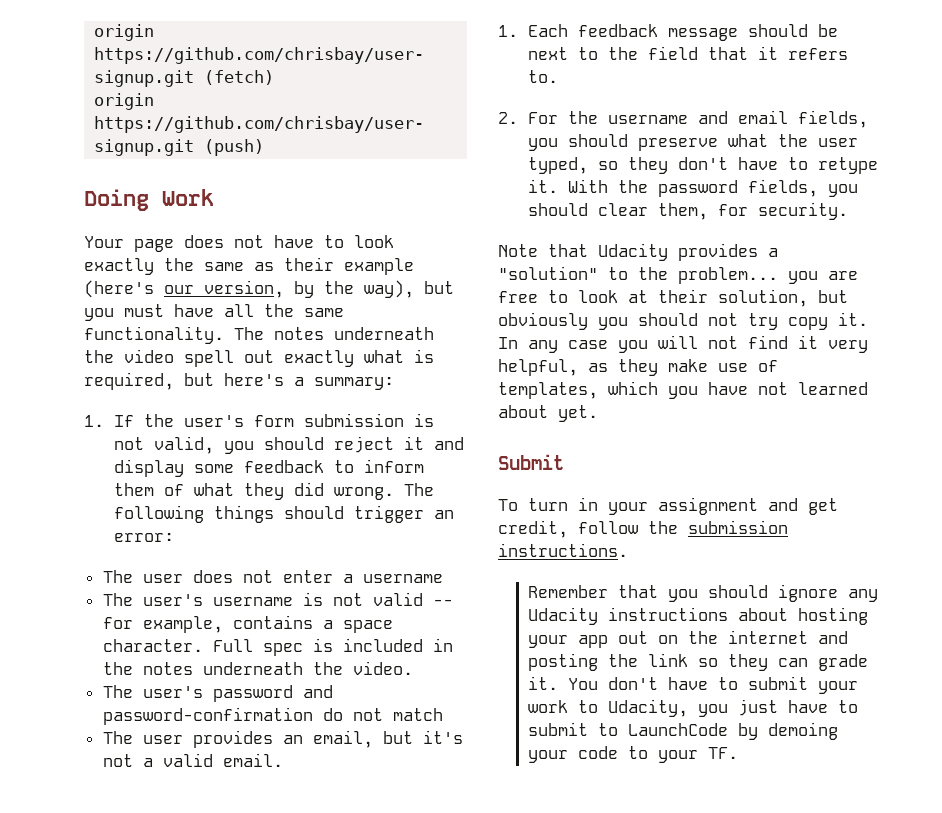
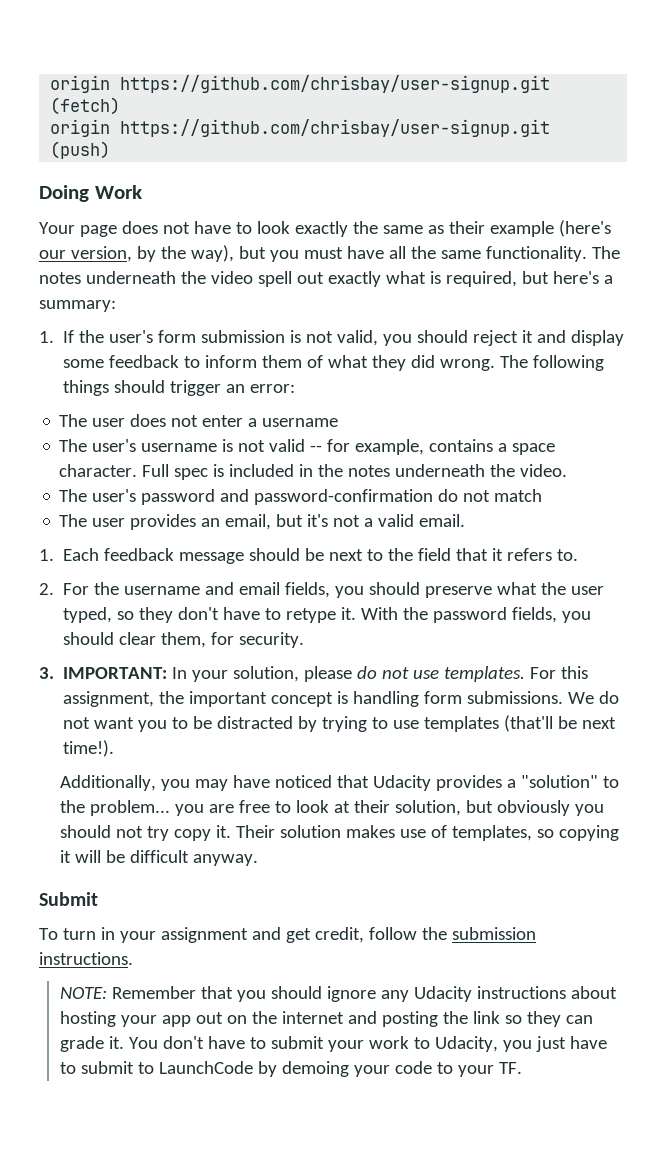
- Note that Udacity provides a "solution" to the problem... you are free to look at their solution, but obviously you should not try copy it.
+ 3. IMPORTANT: In your solution, please do not use templates. For this assignment, the important concept is handling form submissions. We do not want you to be distracted by trying to use templates (that'll be next time!).
+ Additionally, you may have noticed that Udacity provides a "solution" to the problem... you are free to look at their solution, but obviously you should not try copy it.
- In any case you will not find it very helpful, as they make use of templates, which you have not learned about yet.
+ Their solution makes use of templates, so copying it will be difficult anyway.
- Remember that you should ignore any Udacity instructions about hosting your app out on the internet and posting the link so they can grade it.
+ NOTE: Remember that you should ignore any Udacity instructions about hosting your app out on the internet and posting the link so they can grade it.

